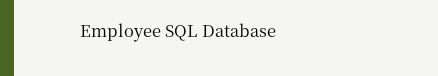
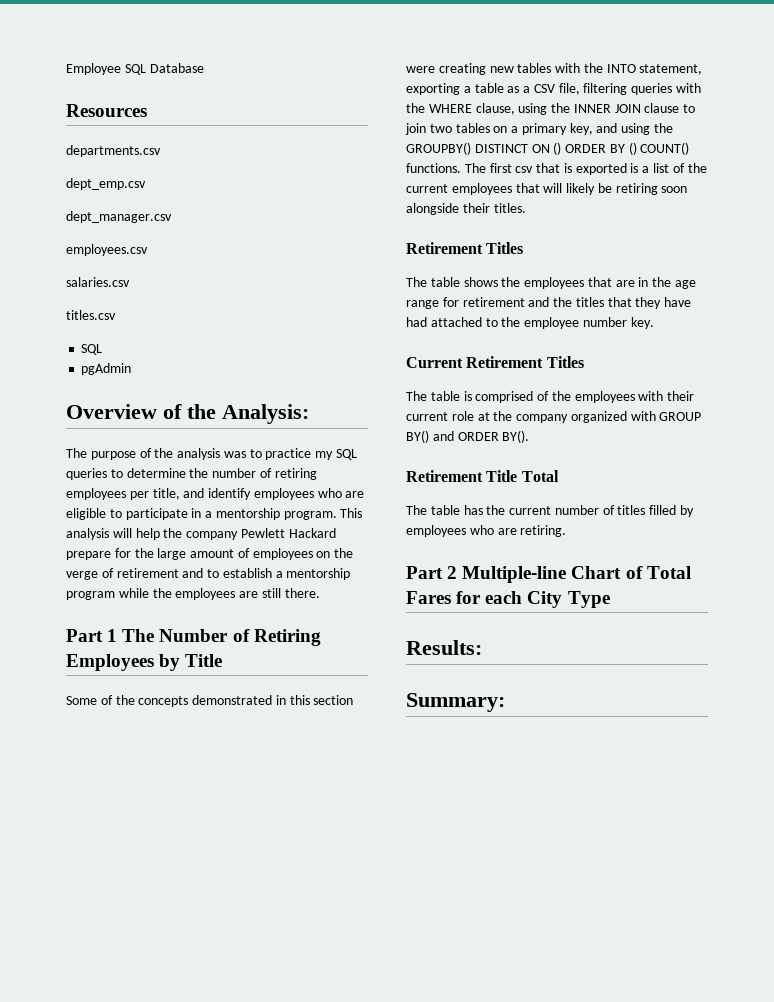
+ Resources
+ departments.csv
+ dept_emp.csv
+ dept_manager.csv
+ employees.csv
+ salaries.csv
+ titles.csv
+ SQL
+ pgAdmin
+ Overview of the Analysis:
+ The purpose of the analysis was to practice my SQL queries to determine the number of retiring employees per title, and identify employees who are eligible to participate in a mentorship program. This analysis will help the company Pewlett Hackard prepare for the large amount of employees on the verge of retirement and to establish a mentorship program while the employees are still there.
+ Part 1 The Number of Retiring Employees by Title
+ Some of the concepts demonstrated in this section were creating new tables with the INTO statement, exporting a table as a CSV file, filtering queries with the WHERE clause, using the INNER JOIN clause to join two tables on a primary key, and using the GROUPBY() DISTINCT ON () ORDER BY () COUNT() functions. The first csv that is exported is a list of the current employees that will likely be retiring soon alongside their titles.
+ Retirement Titles
+ The table shows the employees that are in the age range for retirement and the titles that they have had attached to the employee number key.
+ Current Retirement Titles
+ The table is comprised of the employees with their current role at the company organized with GROUP BY() and ORDER BY().
+ Retirement Title Total
+ The table has the current number of titles filled by employees who are retiring.
+ Part 2 Multiple-line Chart of Total Fares for each City Type
+ Results:
+ Summary:

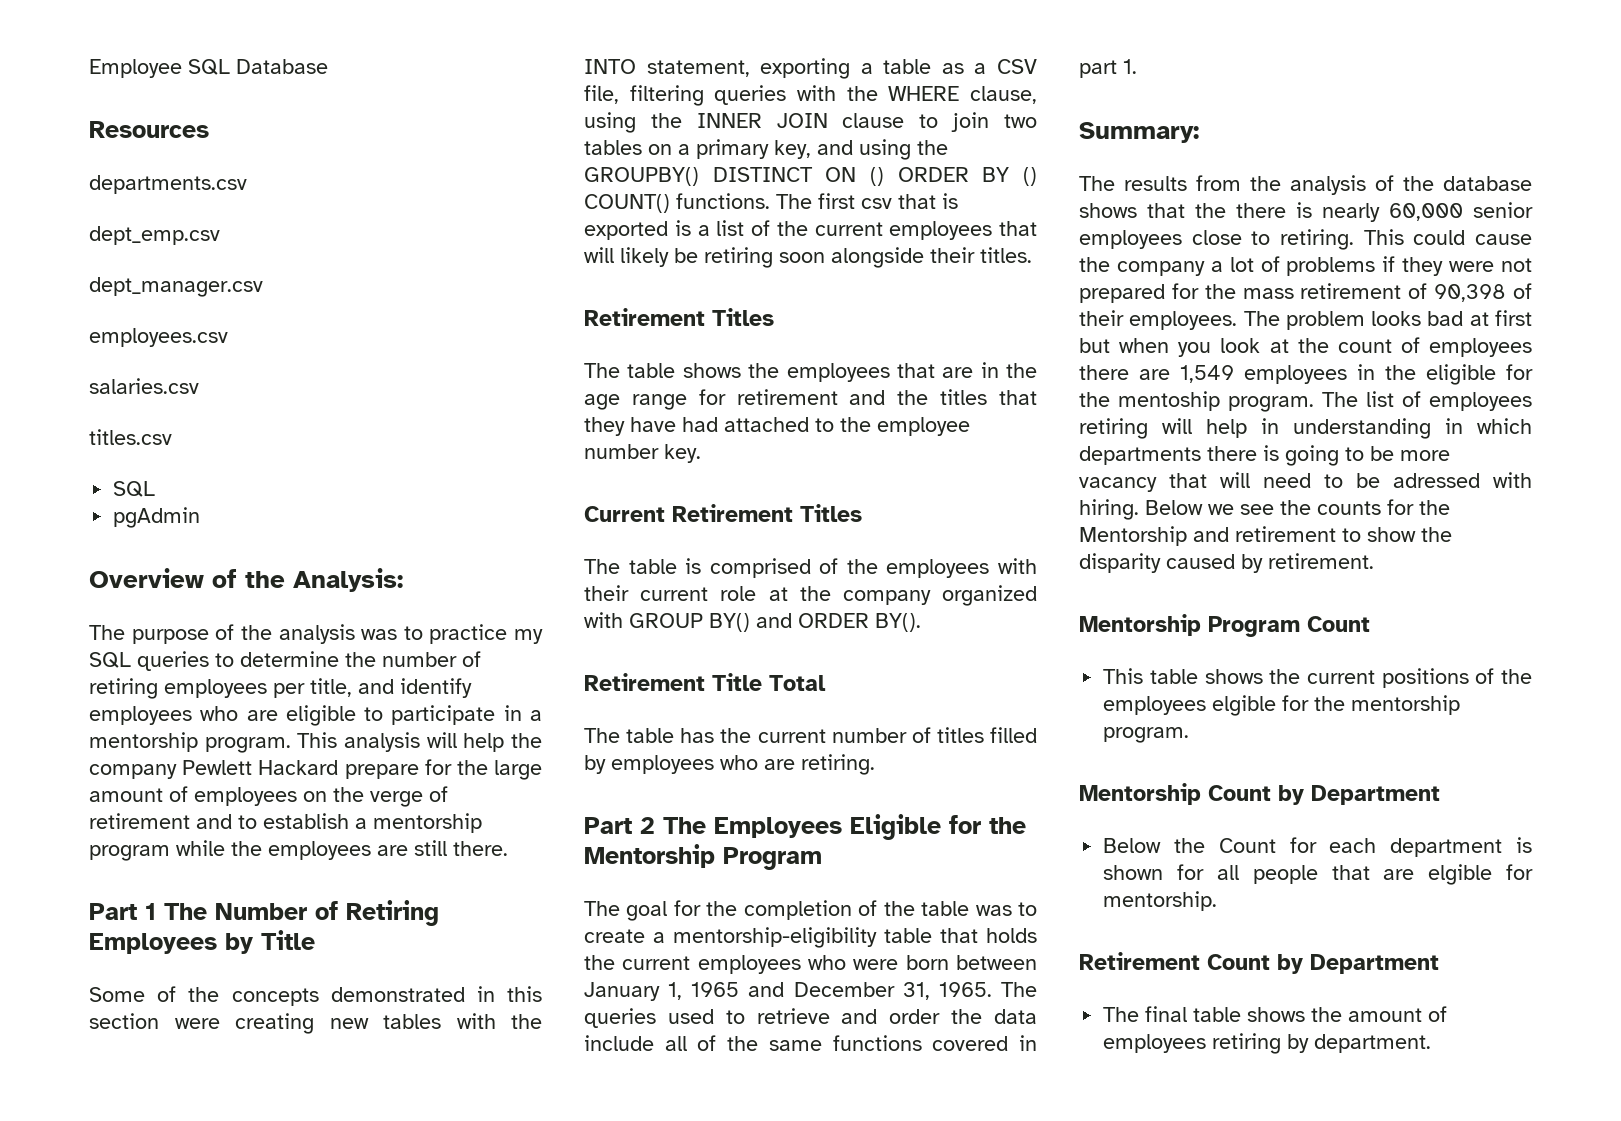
- Part 2 Multiple-line Chart of Total Fares for each City Type
- Results:
+ Part 2 The Employees Eligible for the Mentorship Program
+ The goal for the completion of the table was to create a mentorship-eligibility table that holds the current employees who were born between January 1, 1965 and December 31, 1965. The queries used to retrieve and order the data include all of the same functions covered in part 1.
  Summary:
+ The results from the analysis of the database shows that the there is nearly 60,000 senior employees close to retiring. This could cause the company a lot of problems if they were not prepared for the mass retirement of 90,398 of their employees. The problem looks bad at first but when you look at the count of employees there are 1,549 employees in the eligible for the mentoship program. The list of employees retiring will help in understanding in which departments there is going to be more vacancy that will need to be adressed with hiring. Below we see the counts for the Mentorship and retirement to show the disparity caused by retirement.
+ Mentorship Program Count
+ This table shows the current positions of the employees elgible for the mentorship program.
+ Mentorship Count by Department
+ Below the Count for each department is shown for all people that are elgible for mentorship.
+ Retirement Count by Department
+ The final table shows the amount of employees retiring by department.

